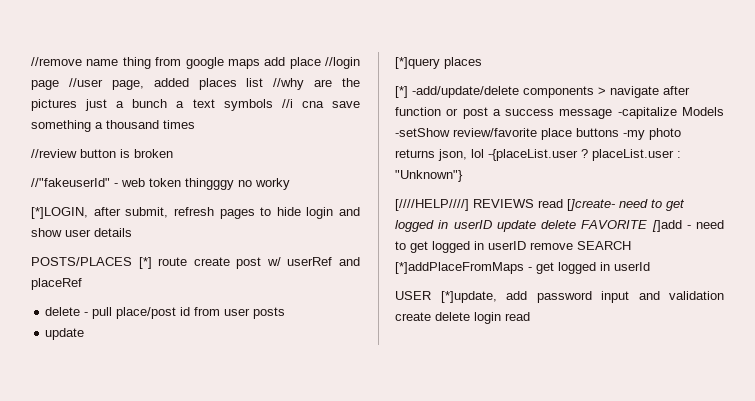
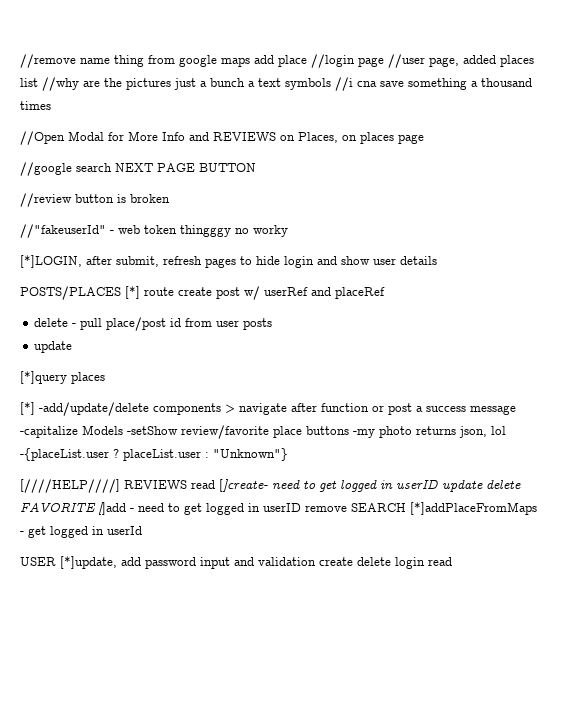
+ //Open Modal for More Info and REVIEWS on Places, on places page
+ //google search NEXT PAGE BUTTON

